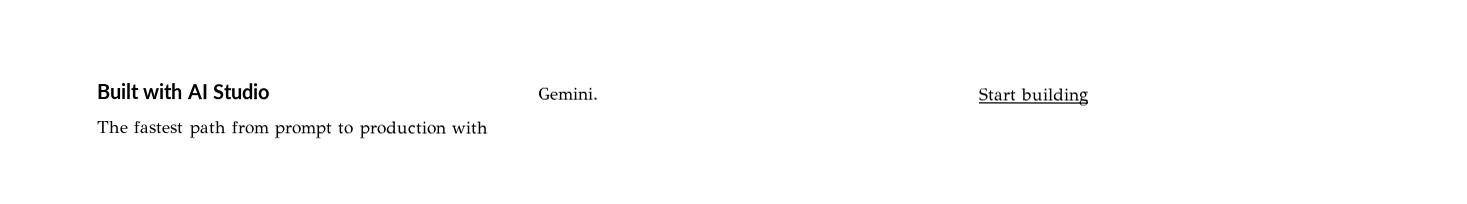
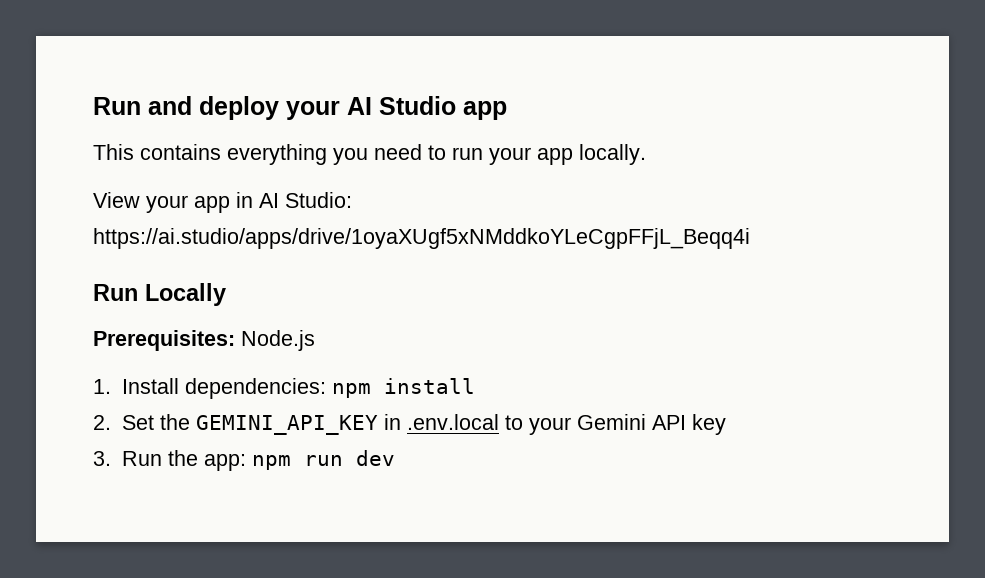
- Built with AI Studio
- The fastest path from prompt to production with Gemini.
- Start building
+ Run and deploy your AI Studio app
+ This contains everything you need to run your app locally.
+ View your app in AI Studio: https://ai.studio/apps/drive/1oyaXUgf5xNMddkoYLeCgpFFjL_Beqq4i
+ Run Locally
+ Prerequisites: Node.js
+ 1. Install dependencies: npm install
+ 2. Set the GEMINI_API_KEY in .env.local to your Gemini API key
+ 3. Run the app: npm run dev

